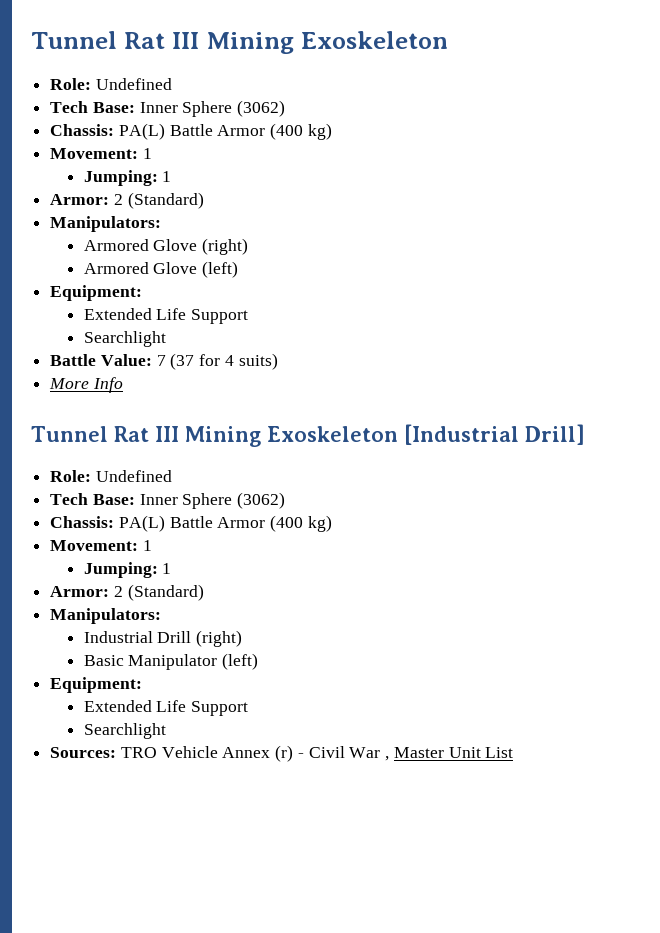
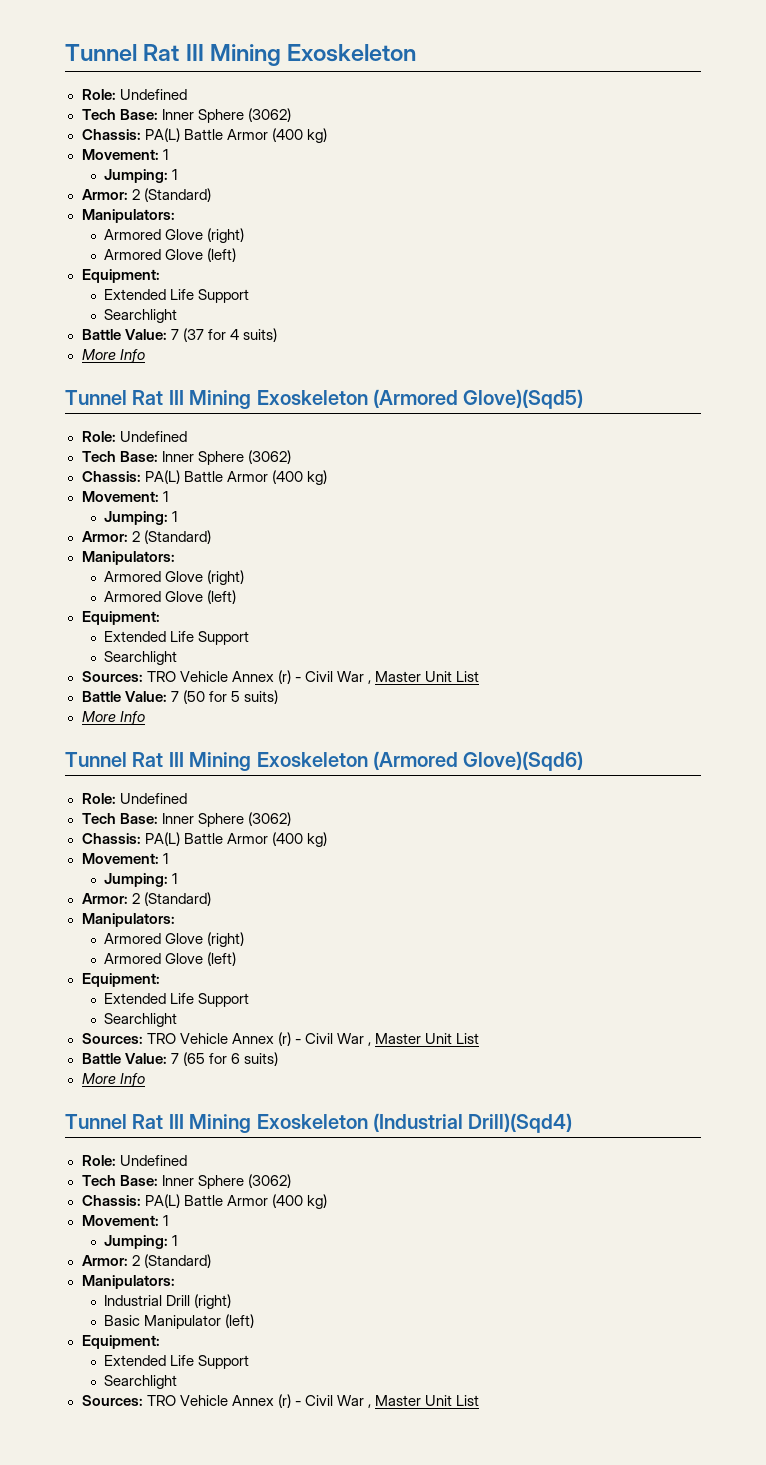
- Tunnel Rat III Mining Exoskeleton [Industrial Drill]
+ Tunnel Rat III Mining Exoskeleton (Armored Glove)(Sqd5)
+ Role: Undefined
+ Tech Base: Inner Sphere (3062)
+ Chassis: PA(L) Battle Armor (400 kg)
+ Movement: 1
+ Jumping: 1
+ Armor: 2 (Standard)
+ Manipulators:
+ Armored Glove (right)
+ Armored Glove (left)
+ Equipment:
+ Extended Life Support
+ Searchlight
+ Sources: TRO Vehicle Annex (r) - Civil War , Master Unit List
+ Battle Value: 7 (50 for 5 suits)
+ More Info
+ Tunnel Rat III Mining Exoskeleton (Armored Glove)(Sqd6)
+ Role: Undefined
+ Tech Base: Inner Sphere (3062)
+ Chassis: PA(L) Battle Armor (400 kg)
+ Movement: 1
+ Jumping: 1
+ Armor: 2 (Standard)
+ Manipulators:
+ Armored Glove (right)
+ Armored Glove (left)
+ Equipment:
+ Extended Life Support
+ Searchlight
+ Sources: TRO Vehicle Annex (r) - Civil War , Master Unit List
+ Battle Value: 7 (65 for 6 suits)
+ More Info
+ Tunnel Rat III Mining Exoskeleton (Industrial Drill)(Sqd4)

